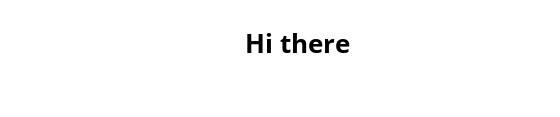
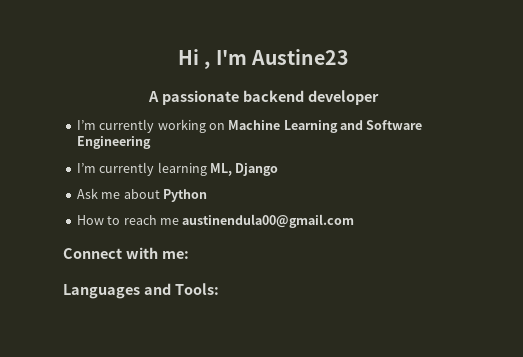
- Hi there
+ Hi , I'm Austine23
+ A passionate backend developer
+ I’m currently working on Machine Learning and Software Engineering
+ I’m currently learning ML, Django
+ Ask me about Python
+ How to reach me austinendula00@gmail.com
+ Connect with me:
+ Languages and Tools:

